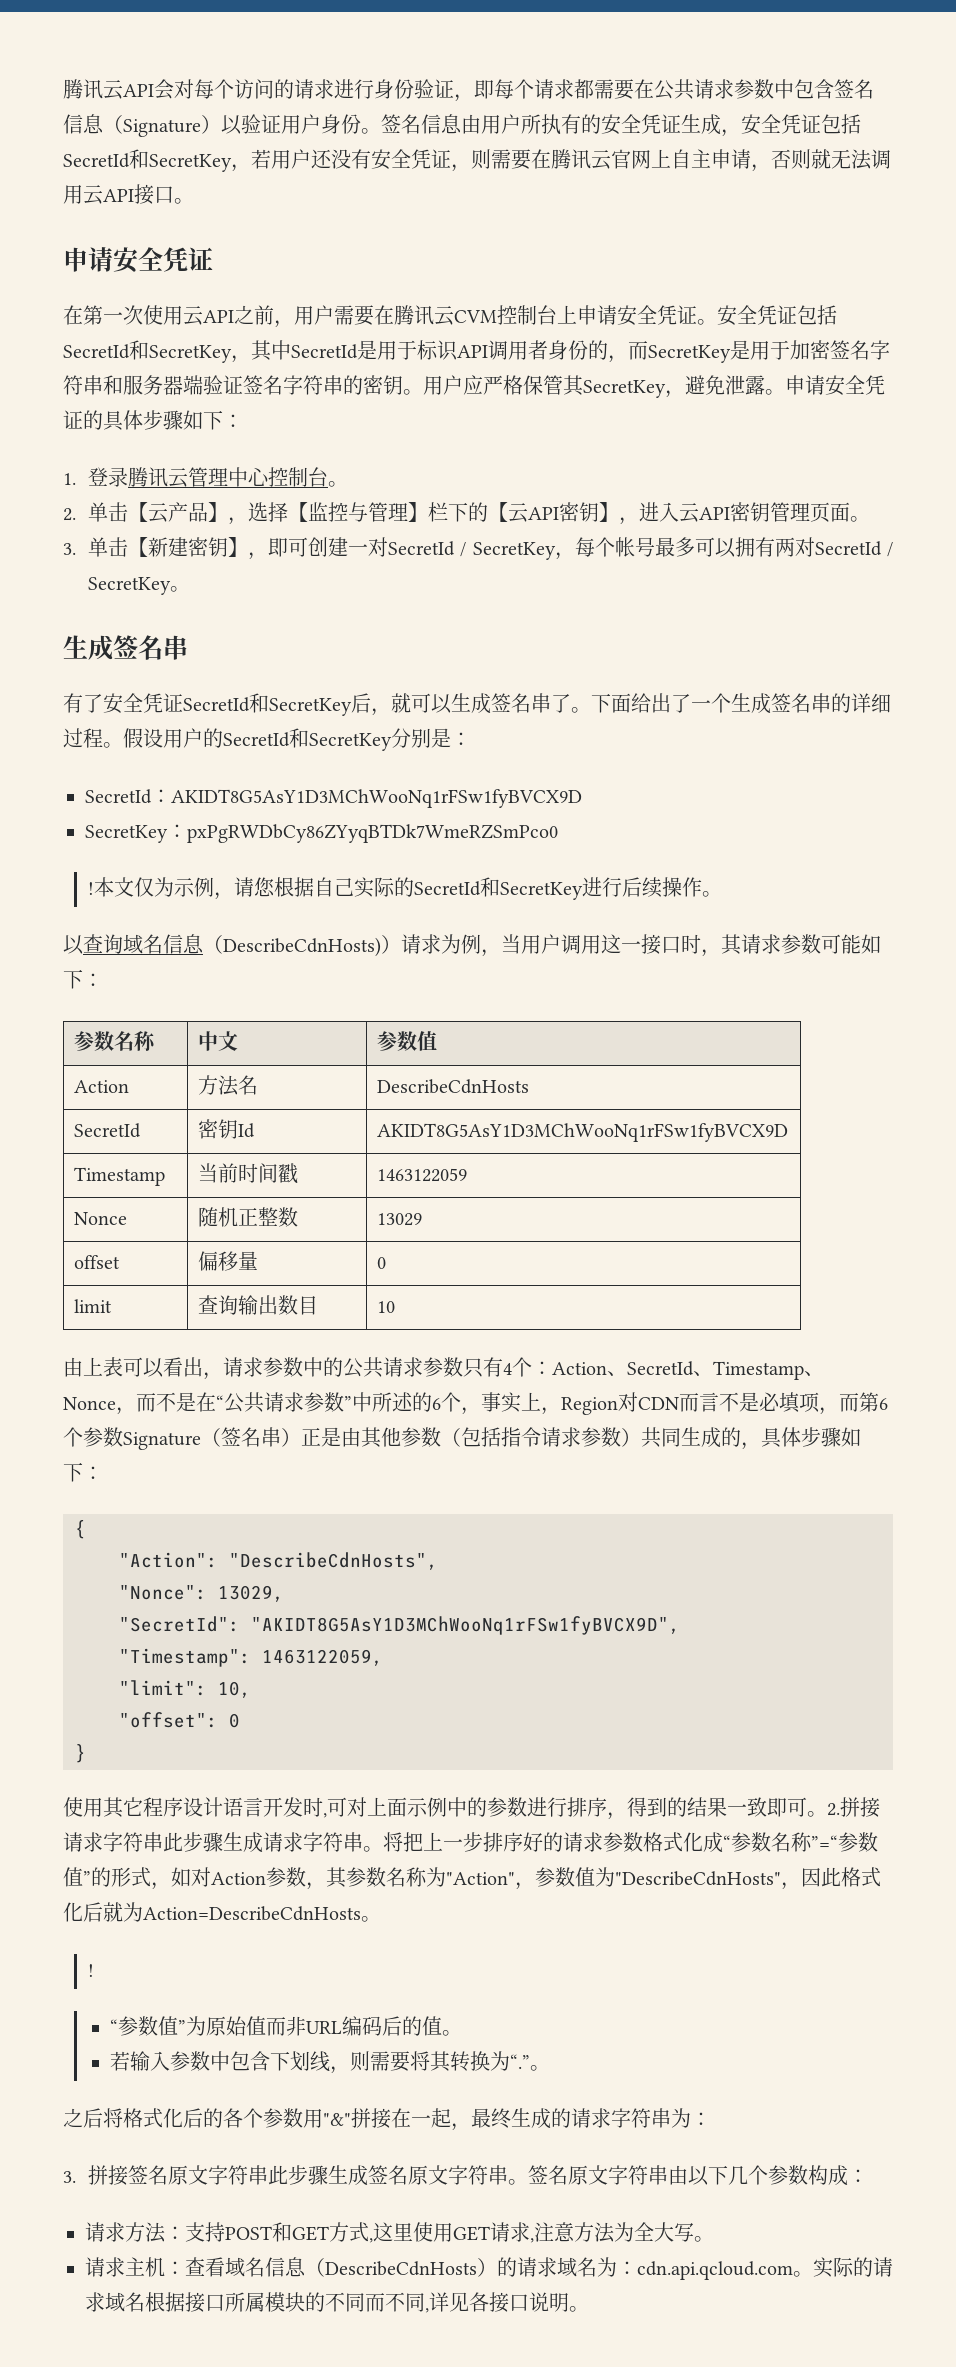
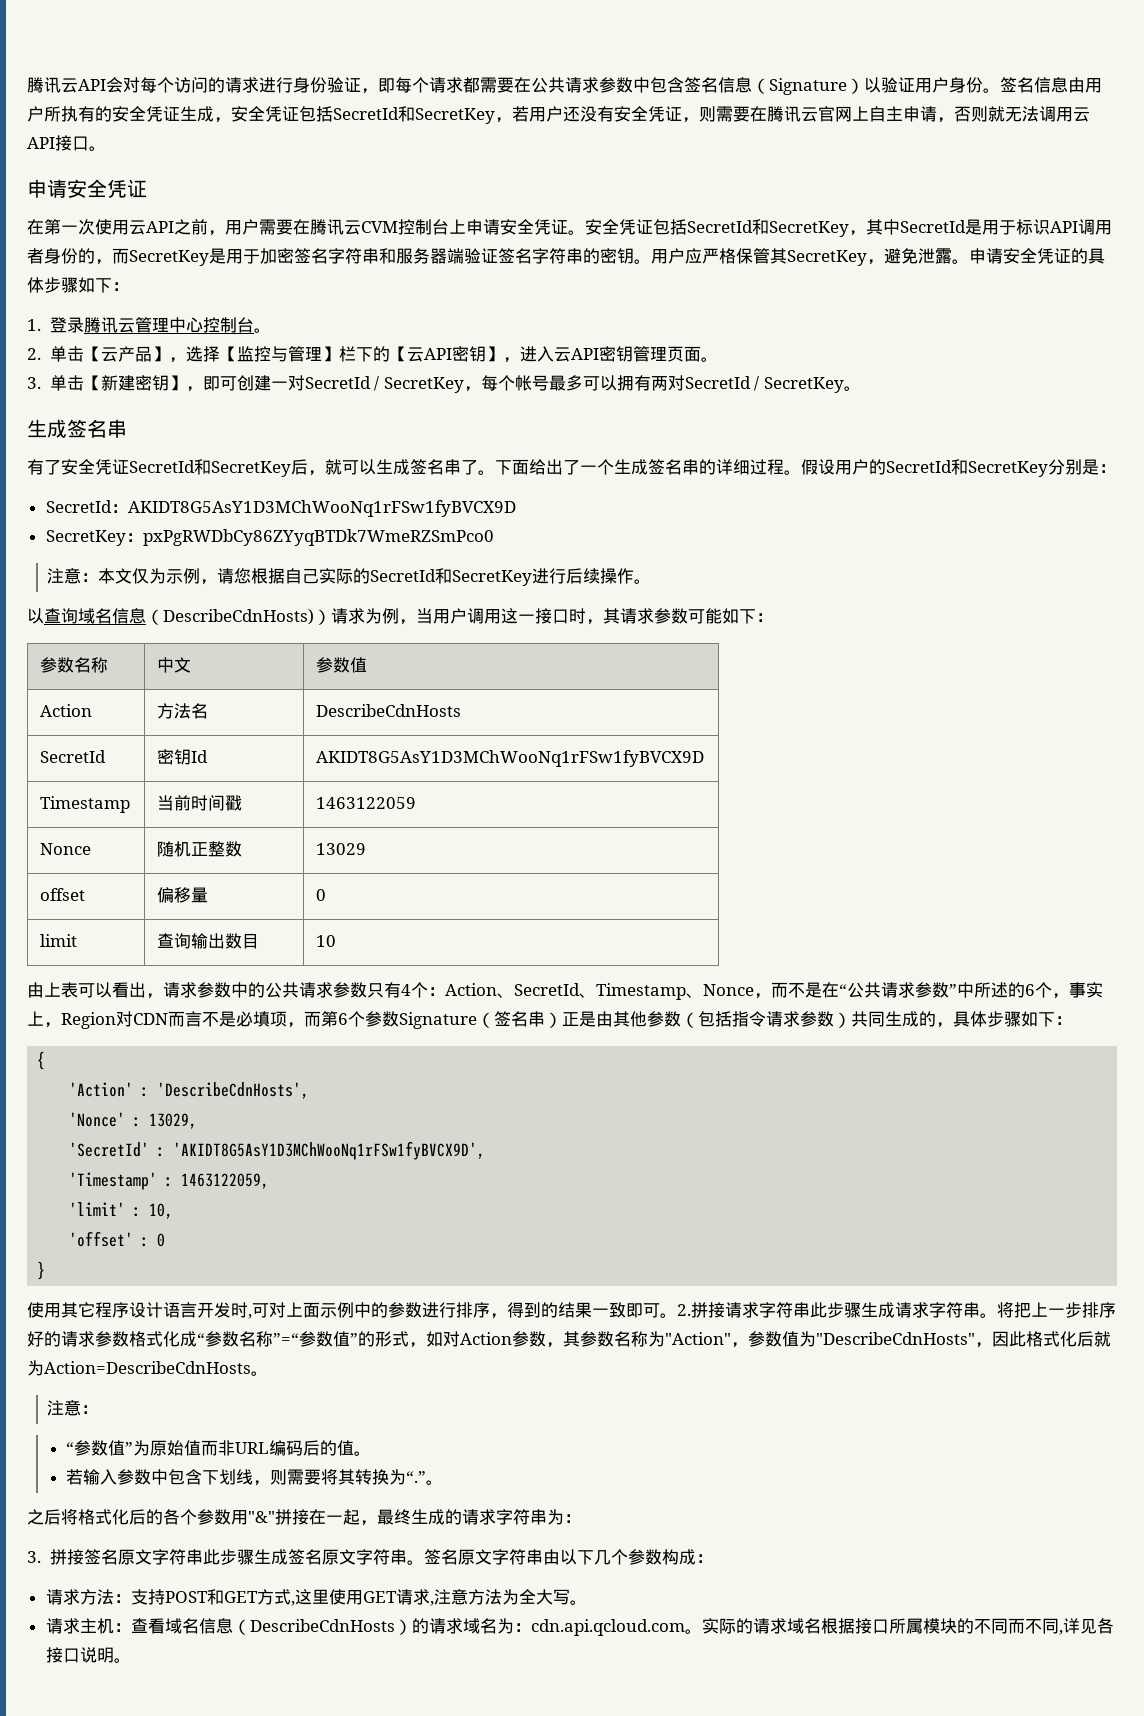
- !本文仅为示例，请您根据自己实际的SecretId和SecretKey进行后续操作。
+ 注意：本文仅为示例，请您根据自己实际的SecretId和SecretKey进行后续操作。
- "Action": "DescribeCdnHosts",
- "Nonce": 13029,
- "SecretId": "AKIDT8G5AsY1D3MChWooNq1rFSw1fyBVCX9D",
- "Timestamp": 1463122059,
+ 'Action' : 'DescribeCdnHosts',
+ 'Nonce' : 13029,
+ 'SecretId' : 'AKIDT8G5AsY1D3MChWooNq1rFSw1fyBVCX9D',
+ 'Timestamp' : 1463122059,
- "limit": 10,
+ 'limit' : 10,
- "offset": 0
+ 'offset' : 0
  将把上一步排序好的请求参数格式化成“参数名称”=“参数值”的形式，如对Action参数，其参数名称为"Action"，参数值为"DescribeCdnHosts"，因此格式化后就为Action=DescribeCdnHosts。
- !
+ 注意：

